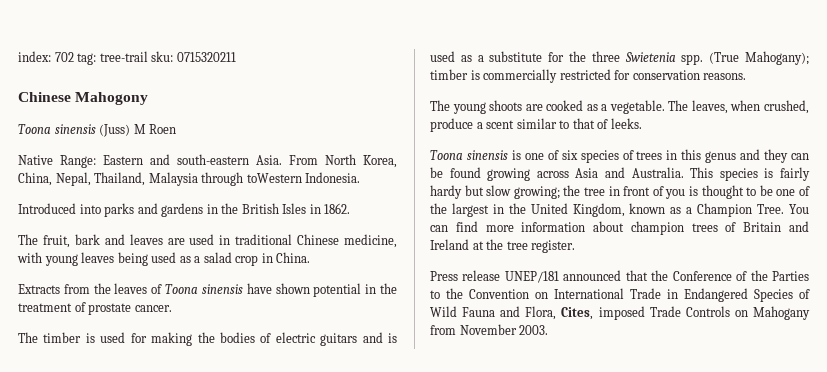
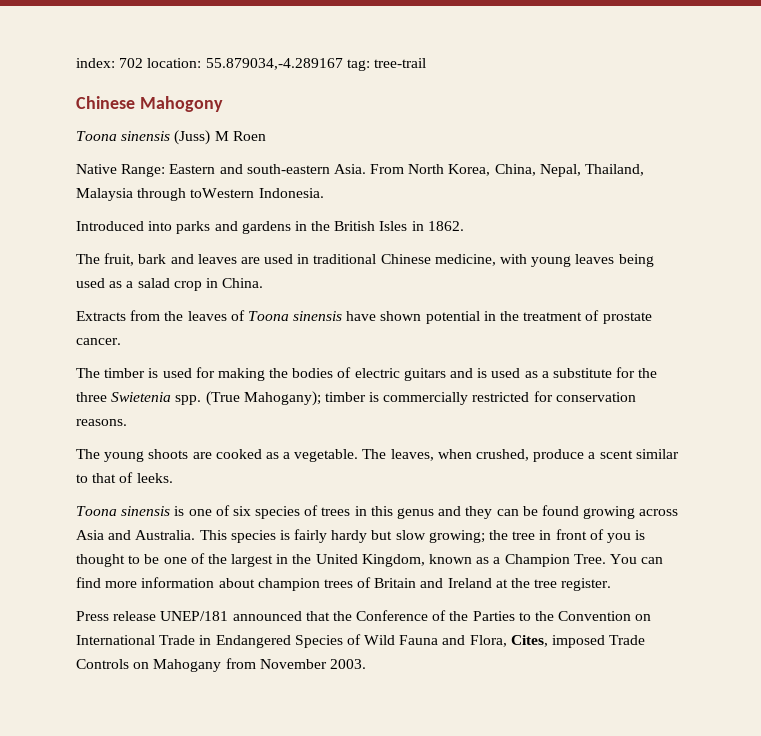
- index: 702 tag: tree-trail sku: 0715320211
+ index: 702 location: 55.879034,-4.289167 tag: tree-trail

